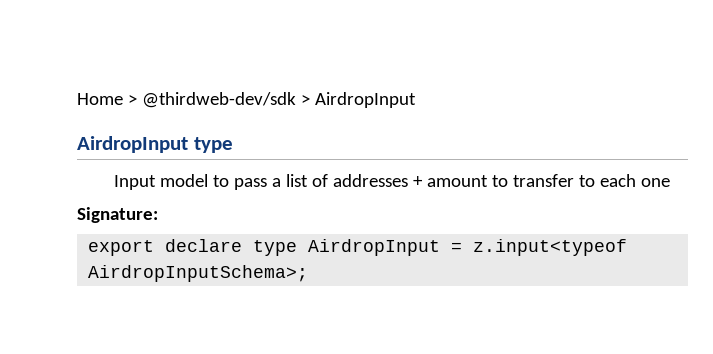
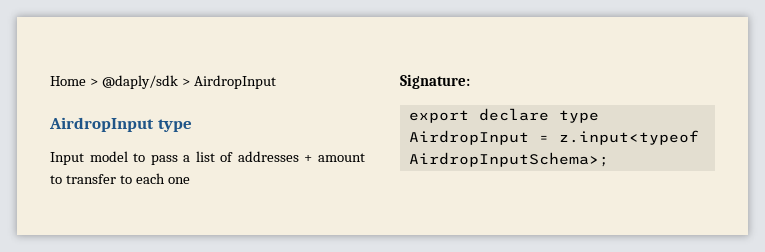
- Home > @thirdweb-dev/sdk > AirdropInput
+ Home > @daply/sdk > AirdropInput

